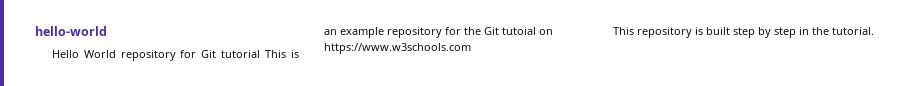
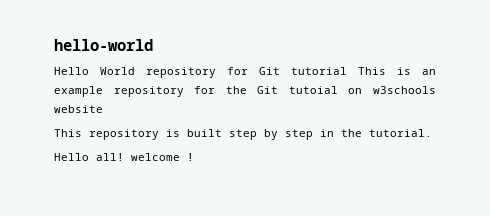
- Hello World repository for Git tutorial This is an example repository for the Git tutoial on https://www.w3schools.com
+ Hello World repository for Git tutorial This is an example repository for the Git tutoial on w3schools website
+ Hello all! welcome !

